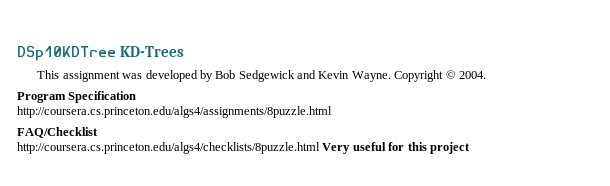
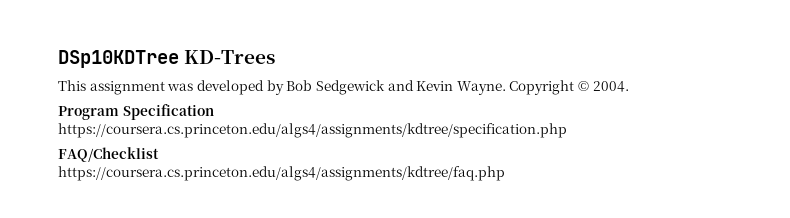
- http://coursera.cs.princeton.edu/algs4/assignments/8puzzle.html
+ https://coursera.cs.princeton.edu/algs4/assignments/kdtree/specification.php
- http://coursera.cs.princeton.edu/algs4/checklists/8puzzle.html Very useful for this project
+ https://coursera.cs.princeton.edu/algs4/assignments/kdtree/faq.php

